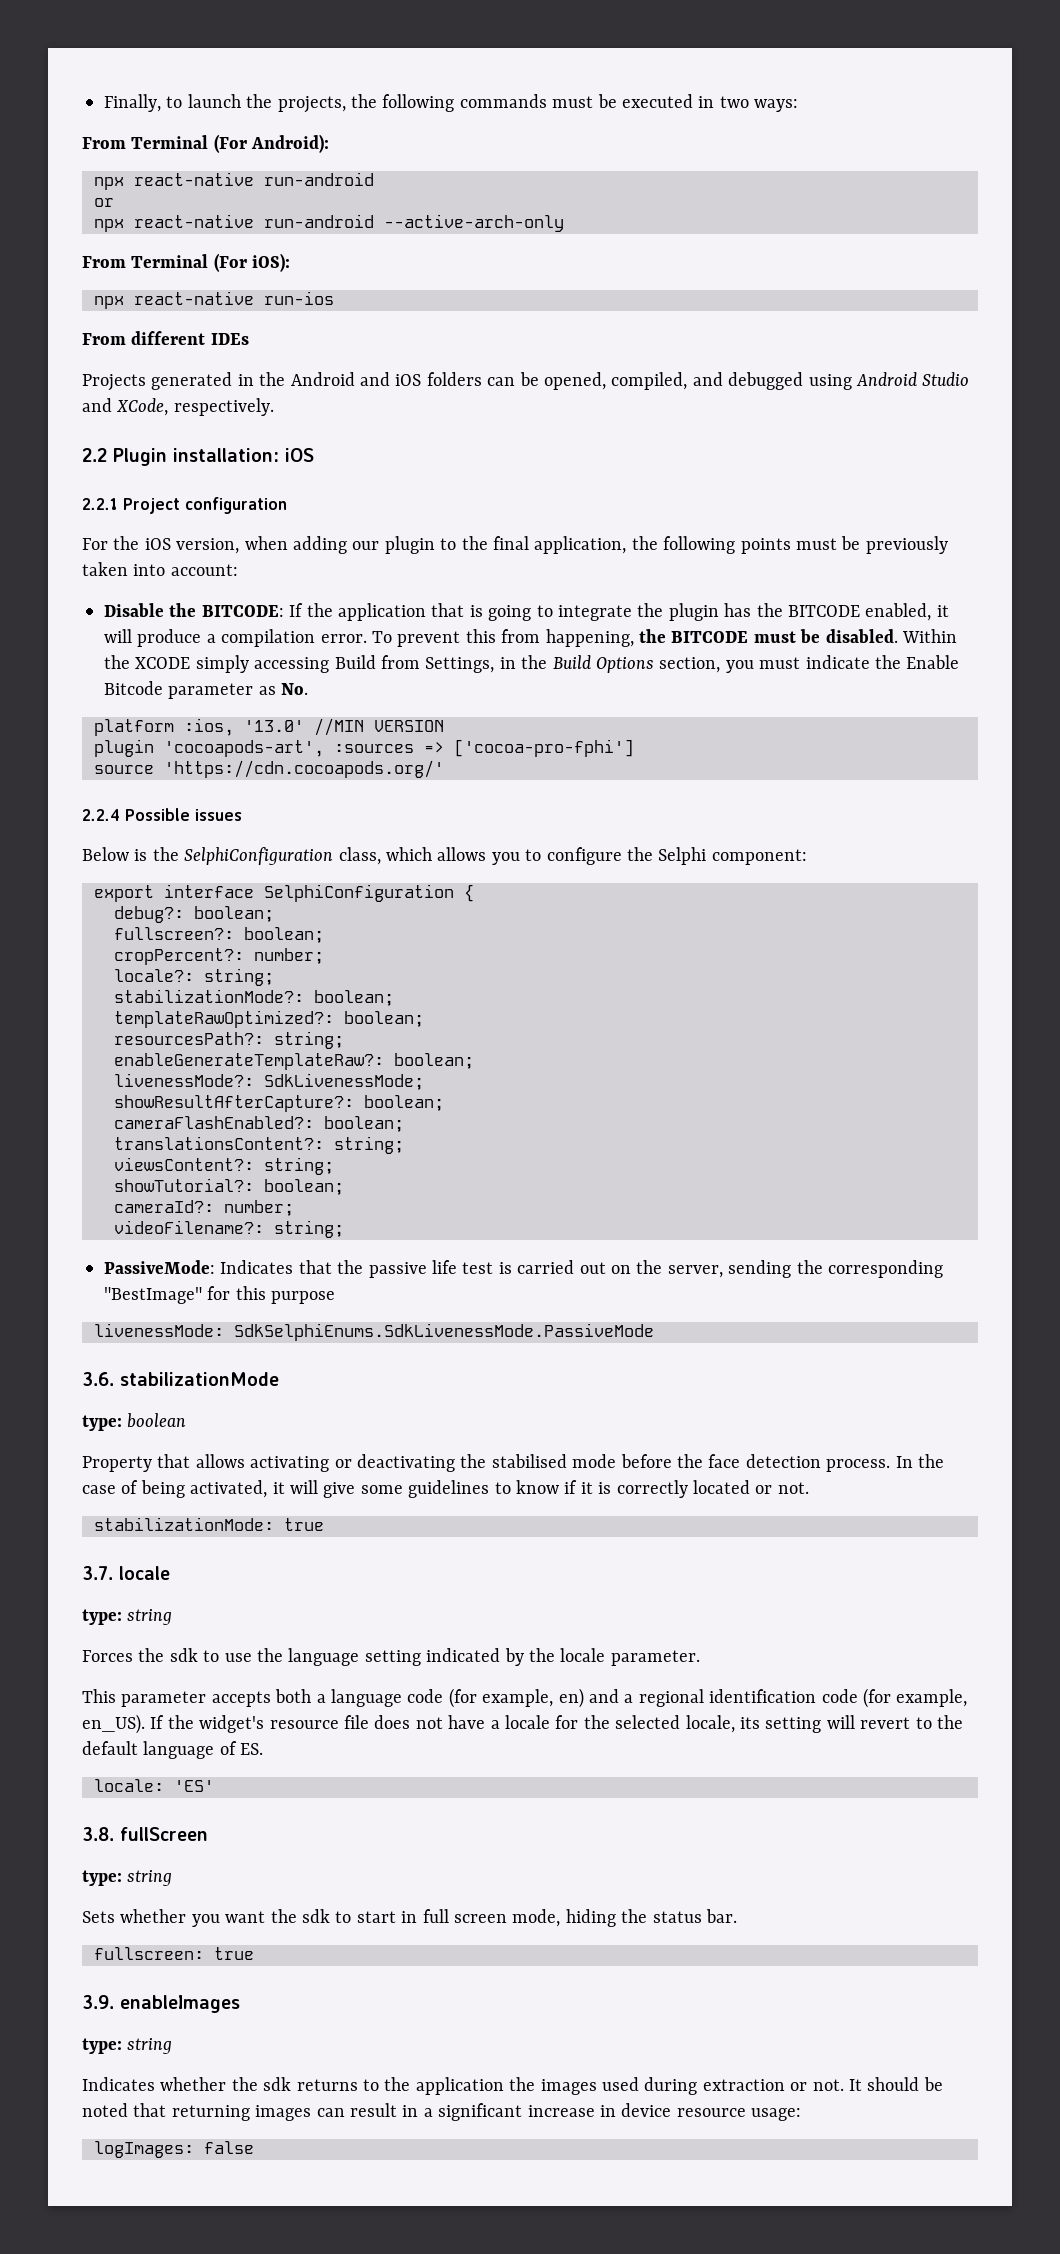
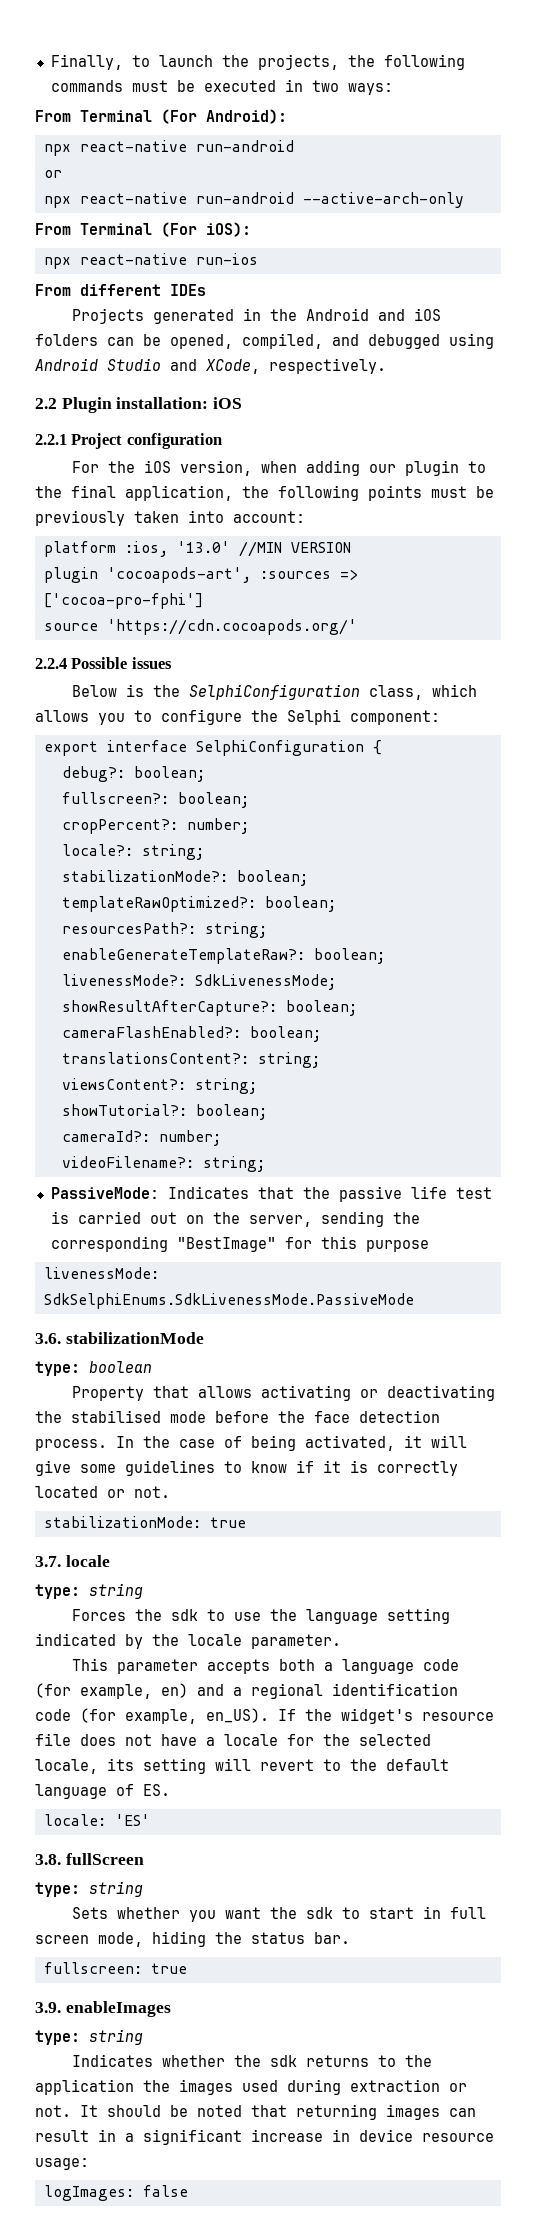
- Disable the BITCODE: If the application that is going to integrate the plugin has the BITCODE enabled, it will produce a compilation error. To prevent this from happening, the BITCODE must be disabled. Within the XCODE simply accessing Build from Settings, in the Build Options section, you must indicate the Enable Bitcode parameter as No.

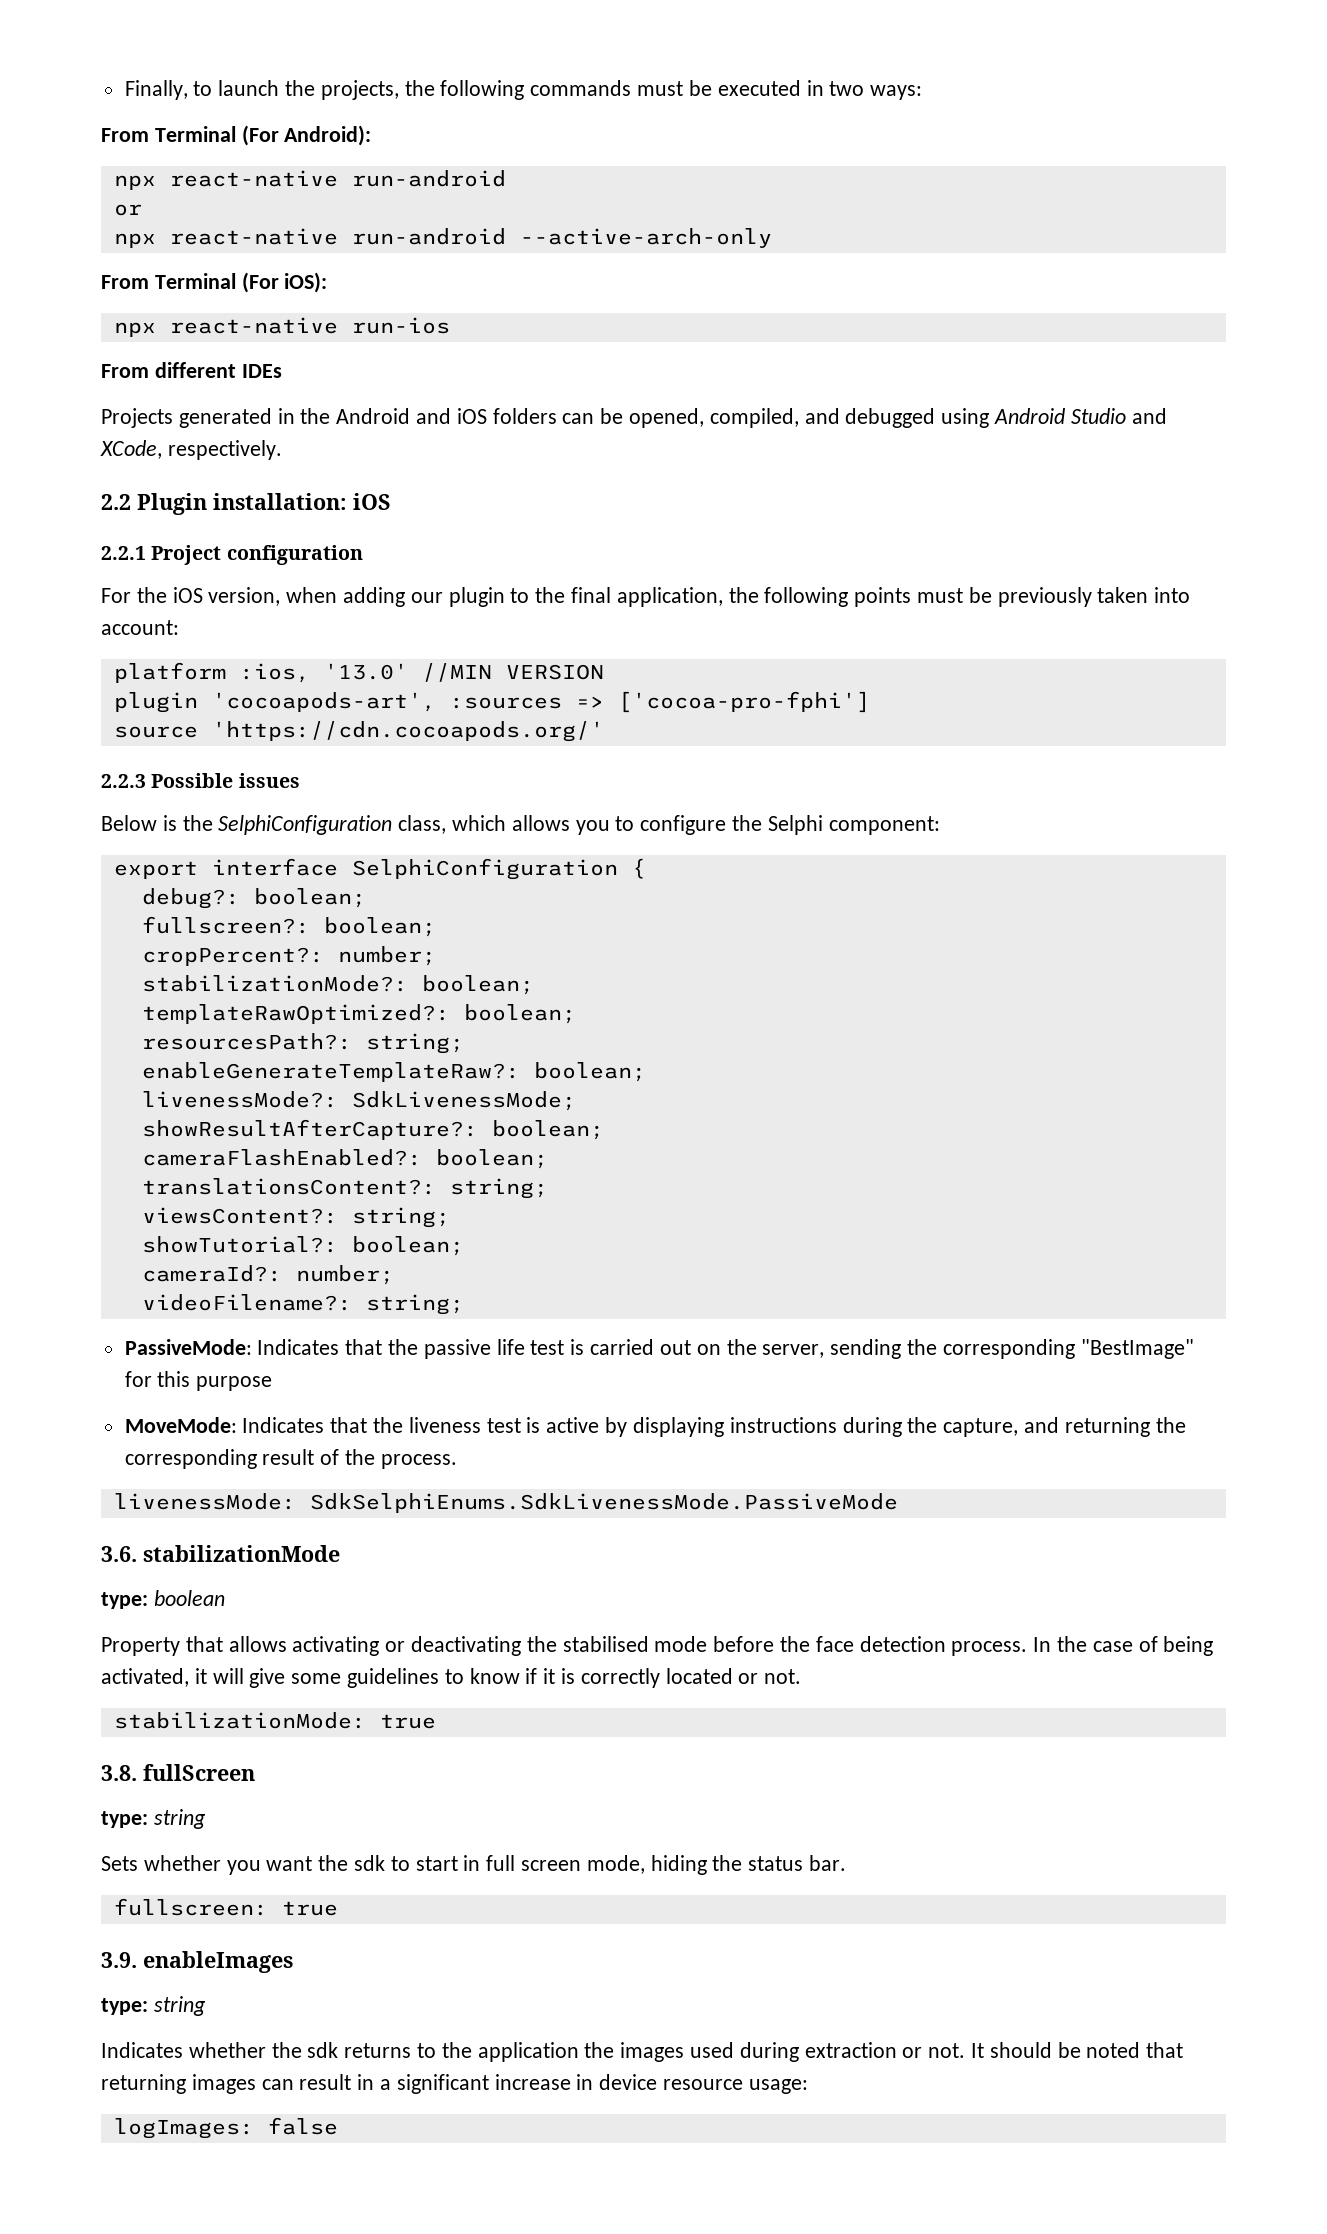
- 2.2.4 Possible issues
+ 2.2.3 Possible issues
- locale?: string;
+ MoveMode: Indicates that the liveness test is active by displaying instructions during the capture, and returning the corresponding result of the process.
- 3.7. locale
- type: string
- Forces the sdk to use the language setting indicated by the locale parameter.
- This parameter accepts both a language code (for example, en) and a regional identification code (for example, en_US). If the widget's resource file does not have a locale for the selected locale, its setting will revert to the default language of ES.
- locale: 'ES'

